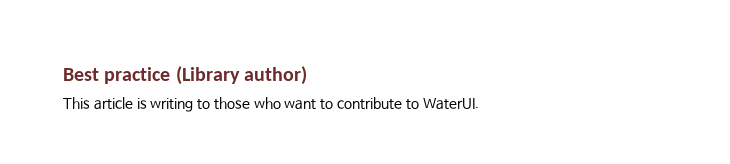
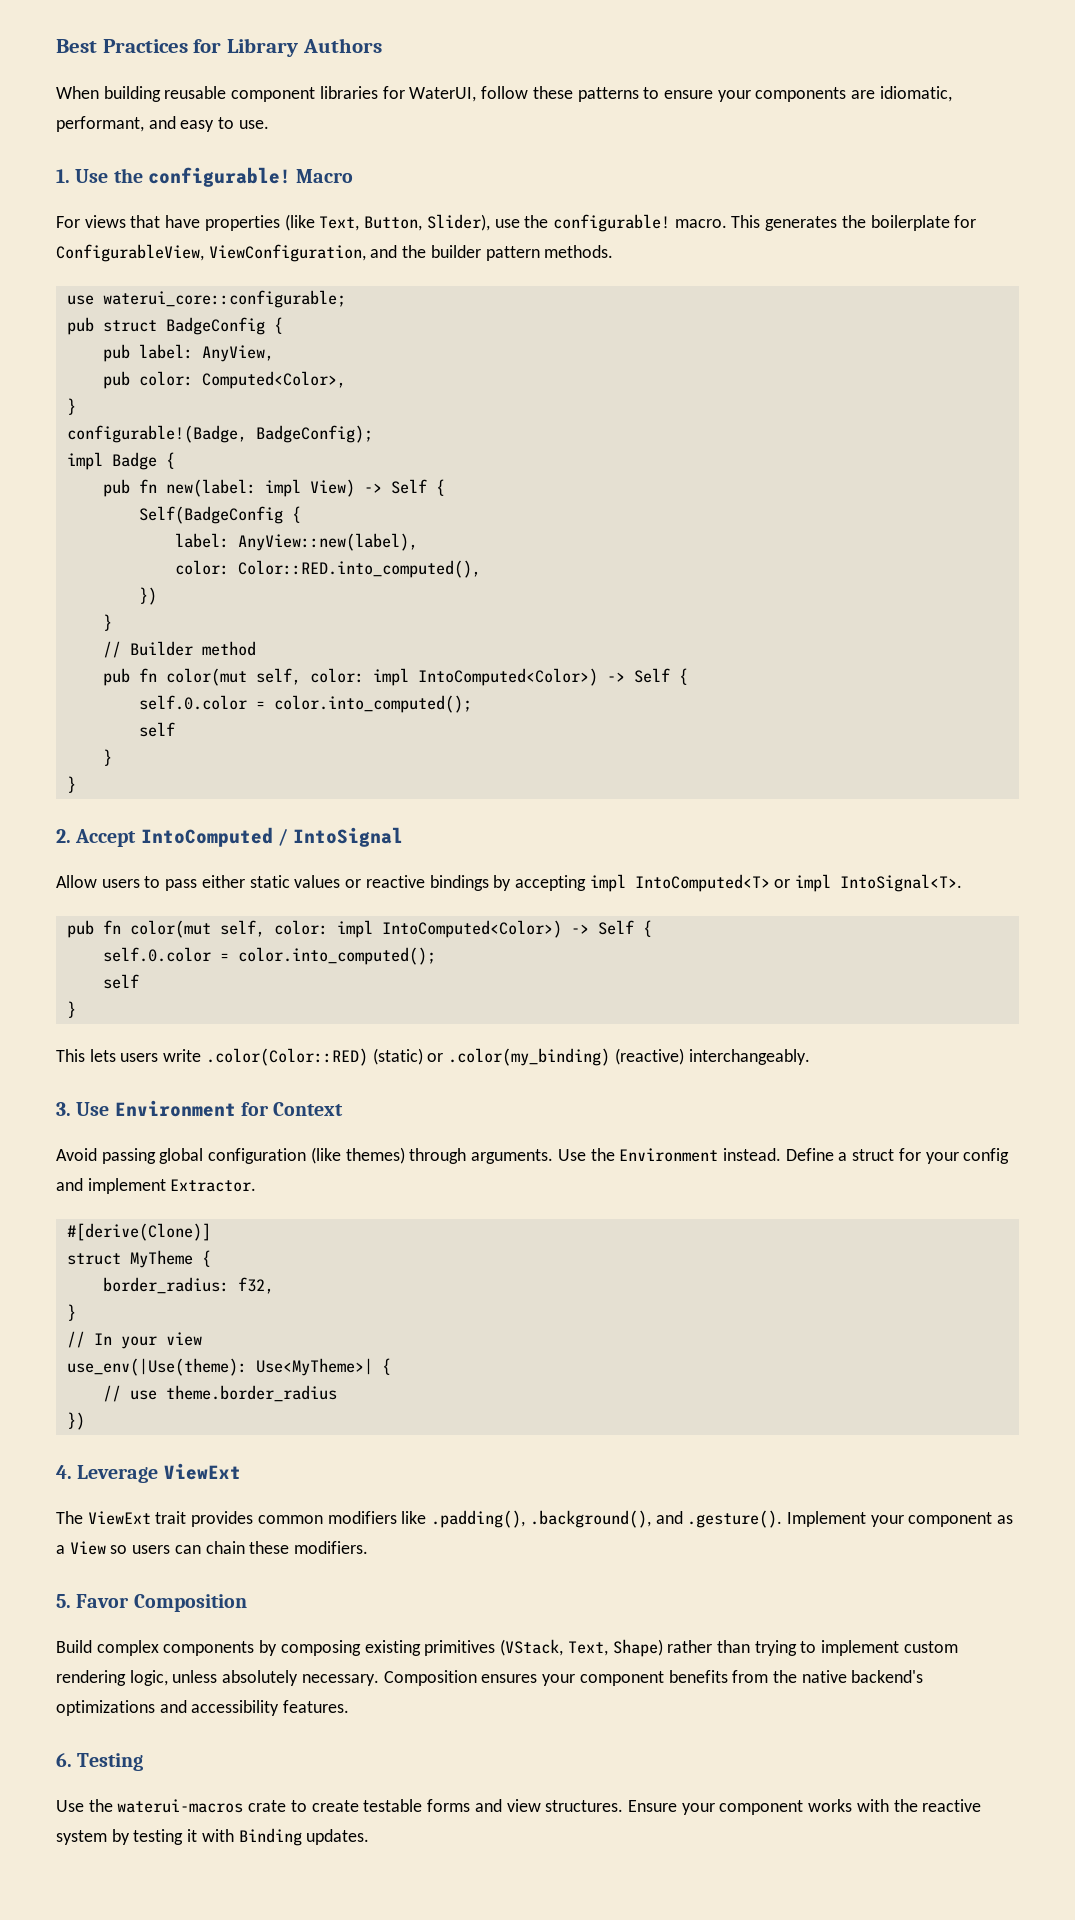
- Best practice (Library author)
- This article is writing to those who want to contribute to WaterUI.
+ Best Practices for Library Authors
+ When building reusable component libraries for WaterUI, follow these patterns to ensure your components are idiomatic, performant, and easy to use.
+ 1. Use the configurable! Macro
+ For views that have properties (like Text, Button, Slider), use the configurable! macro. This generates the boilerplate for ConfigurableView, ViewConfiguration, and the builder pattern methods.
+ use waterui_core::configurable;
+ pub struct BadgeConfig {
+ pub label: AnyView,
+ pub color: Computed<Color>,
+ }
+ configurable!(Badge, BadgeConfig);
+ impl Badge {
+ pub fn new(label: impl View) -> Self {
+ Self(BadgeConfig {
+ label: AnyView::new(label),
+ color: Color::RED.into_computed(),
+ })
+ }
+ // Builder method
+ pub fn color(mut self, color: impl IntoComputed<Color>) -> Self {
+ self.0.color = color.into_computed();
+ self
+ }
+ }
+ 2. Accept IntoComputed / IntoSignal
+ Allow users to pass either static values or reactive bindings by accepting impl IntoComputed<T> or impl IntoSignal<T>.
+ pub fn color(mut self, color: impl IntoComputed<Color>) -> Self {
+ self.0.color = color.into_computed();
+ self
+ }
+ This lets users write .color(Color::RED) (static) or .color(my_binding) (reactive) interchangeably.
+ 3. Use Environment for Context
+ Avoid passing global configuration (like themes) through arguments. Use the Environment instead. Define a struct for your config and implement Extractor.
+ #[derive(Clone)]
+ struct MyTheme {
+ border_radius: f32,
+ }
+ // In your view
+ use_env(|Use(theme): Use<MyTheme>| {
+ // use theme.border_radius
+ })
+ 4. Leverage ViewExt
+ The ViewExt trait provides common modifiers like .padding(), .background(), and .gesture(). Implement your component as a View so users can chain these modifiers.
+ 5. Favor Composition
+ Build complex components by composing existing primitives (VStack, Text, Shape) rather than trying to implement custom rendering logic, unless absolutely necessary. Composition ensures your component benefits from the native backend's optimizations and accessibility features.
+ 6. Testing
+ Use the waterui-macros crate to create testable forms and view structures. Ensure your component works with the reactive system by testing it with Binding updates.

